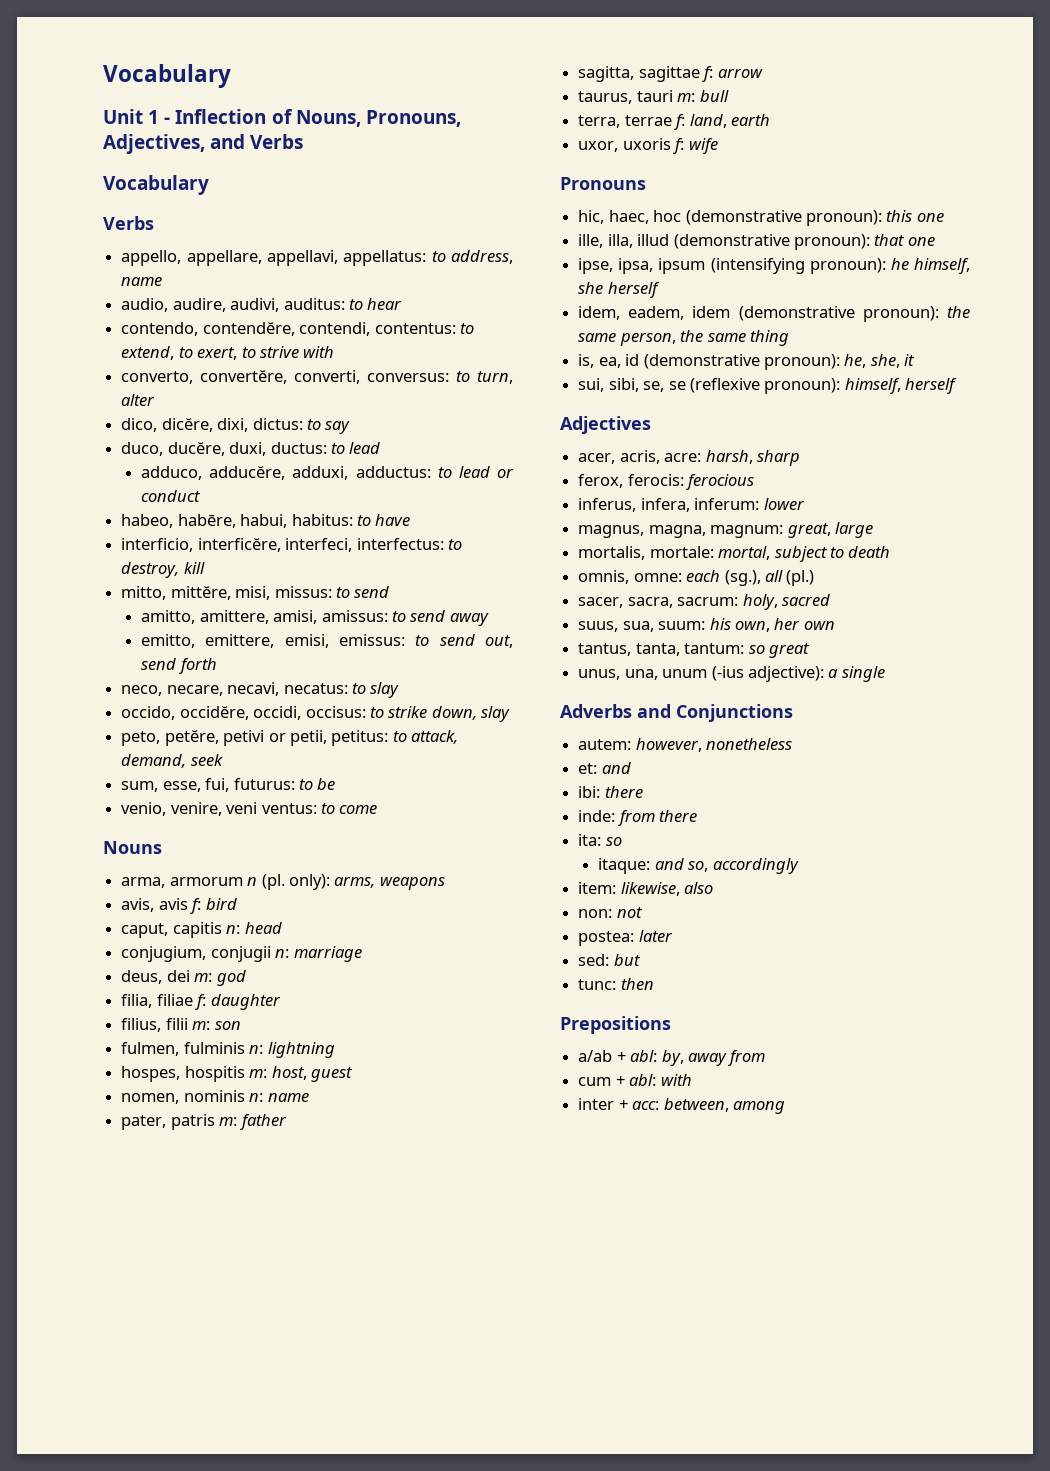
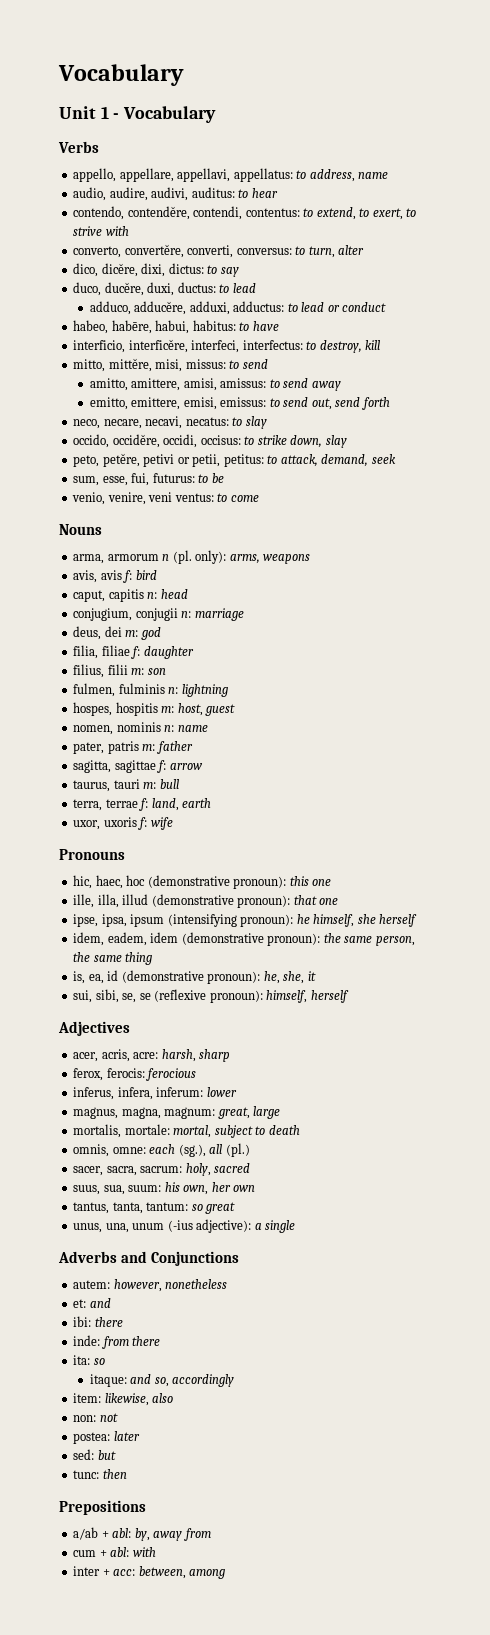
- Unit 1 - Inflection of Nouns, Pronouns, Adjectives, and Verbs
- Vocabulary
+ Unit 1 - Vocabulary

